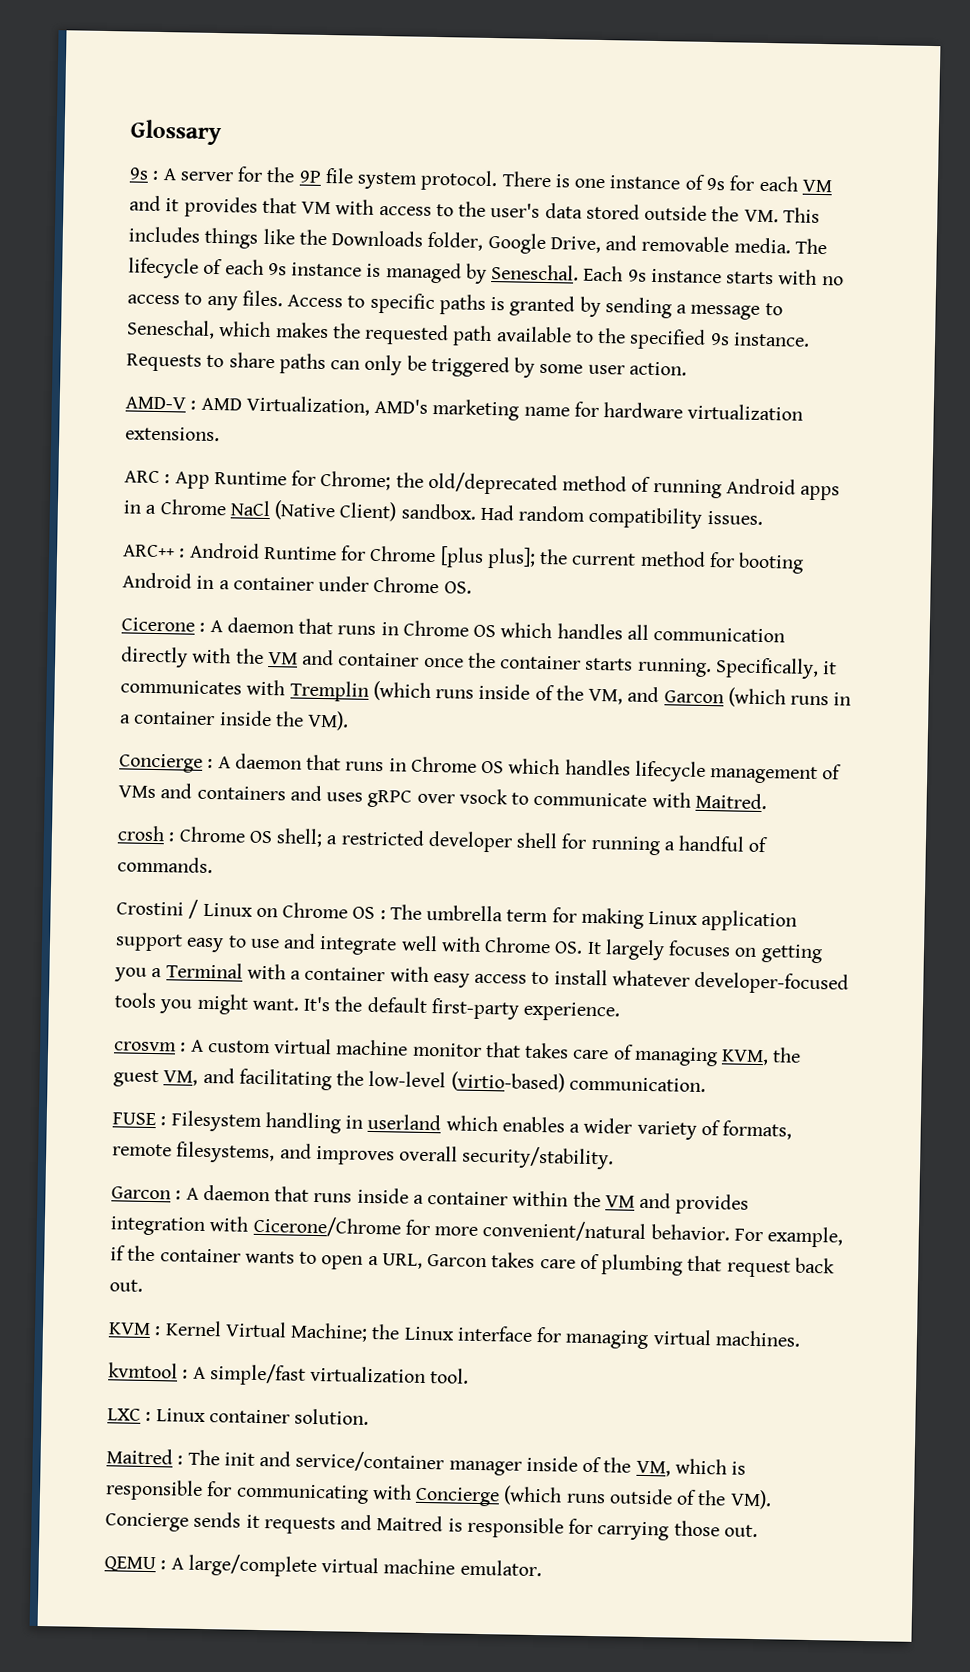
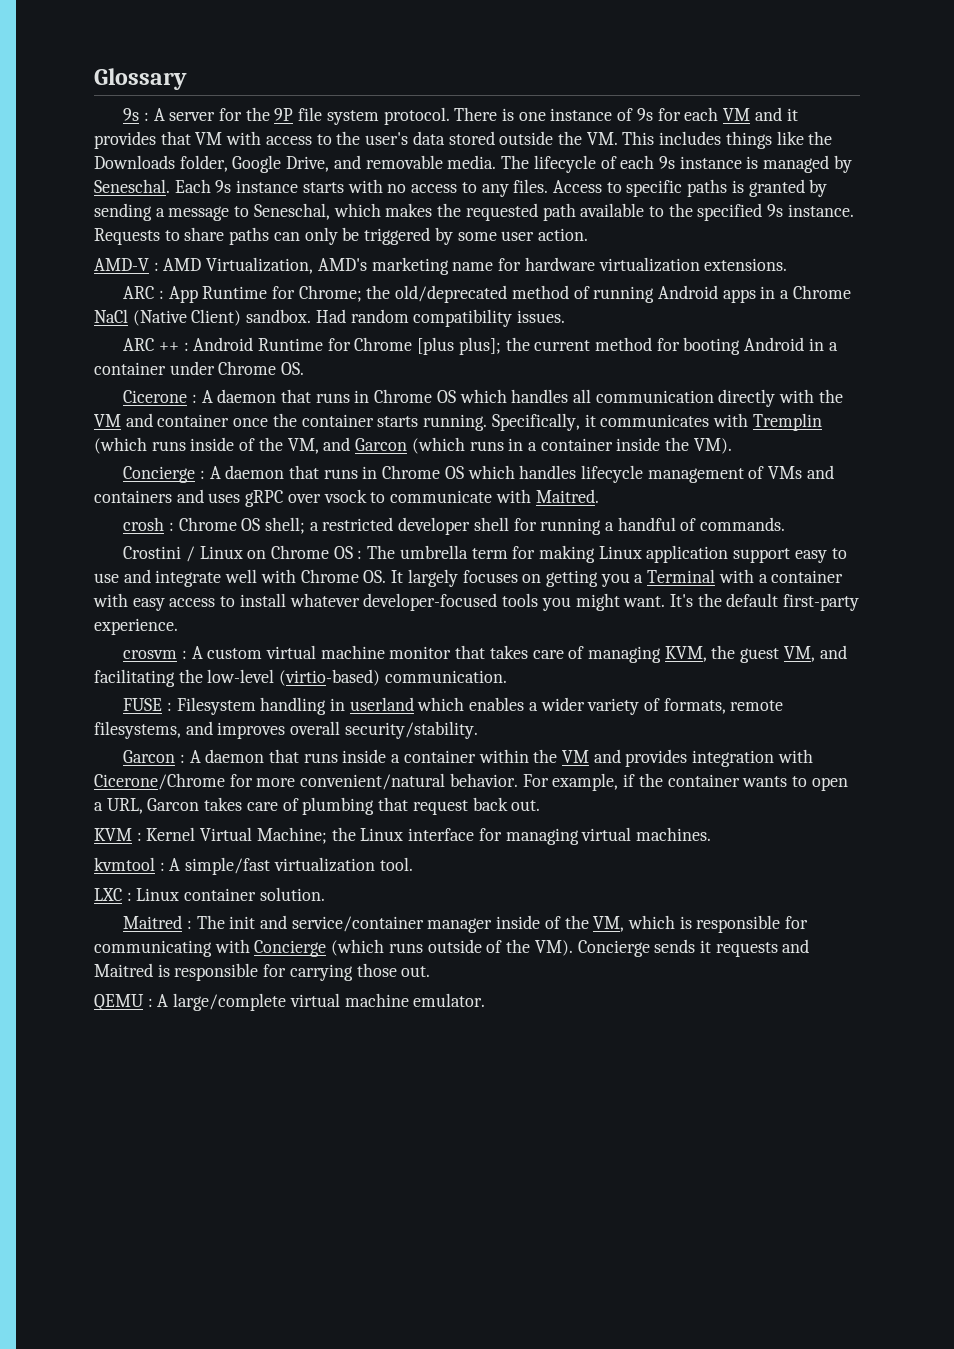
- ARC++ : Android Runtime for Chrome [plus plus]; the current method for booting Android in a container under Chrome OS.
+ ARC ++ : Android Runtime for Chrome [plus plus]; the current method for booting Android in a container under Chrome OS.

